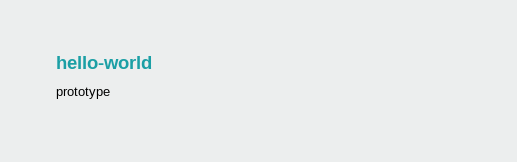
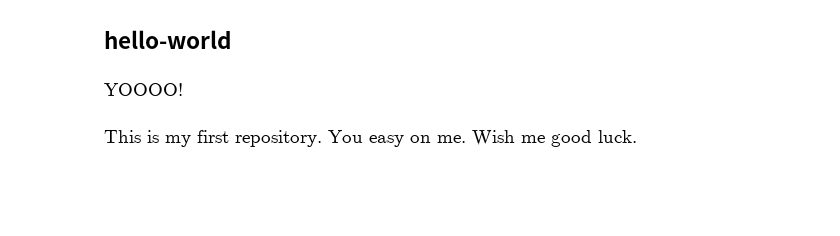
- prototype
+ YOOOO!
+ This is my first repository. You easy on me. Wish me good luck.

